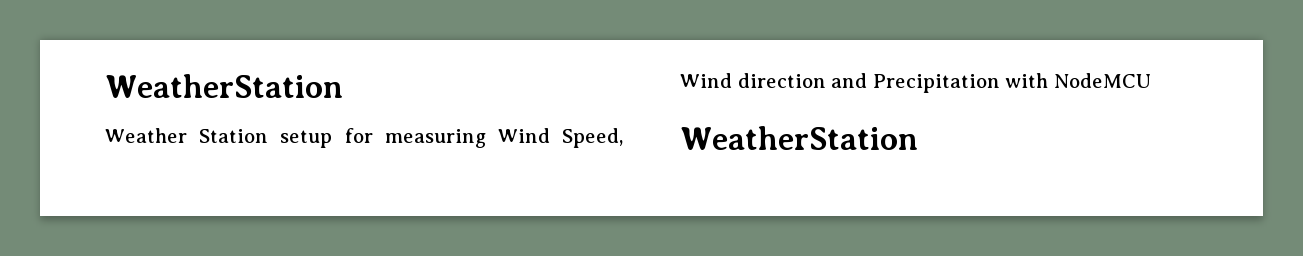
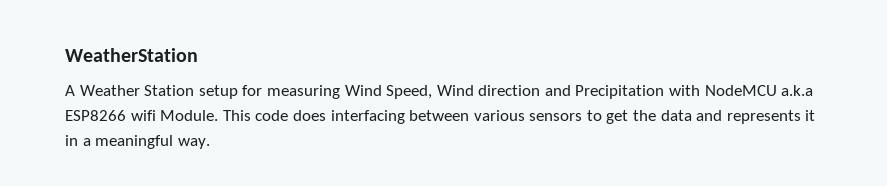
- Weather Station setup for measuring Wind Speed, Wind direction and Precipitation with NodeMCU
- WeatherStation
+ A Weather Station setup for measuring Wind Speed, Wind direction and Precipitation with NodeMCU a.k.a ESP8266 wifi Module. This code does interfacing between various sensors to get the data and represents it in a meaningful way.

